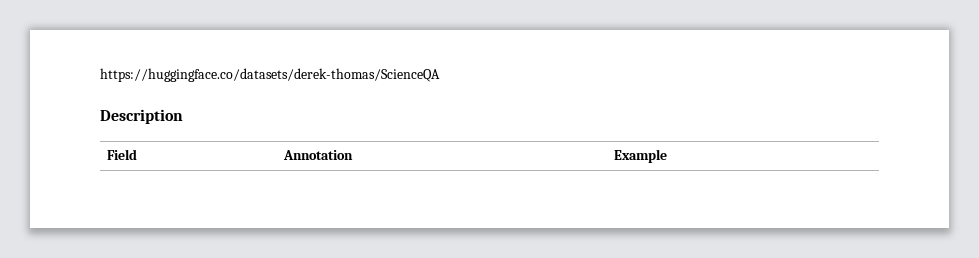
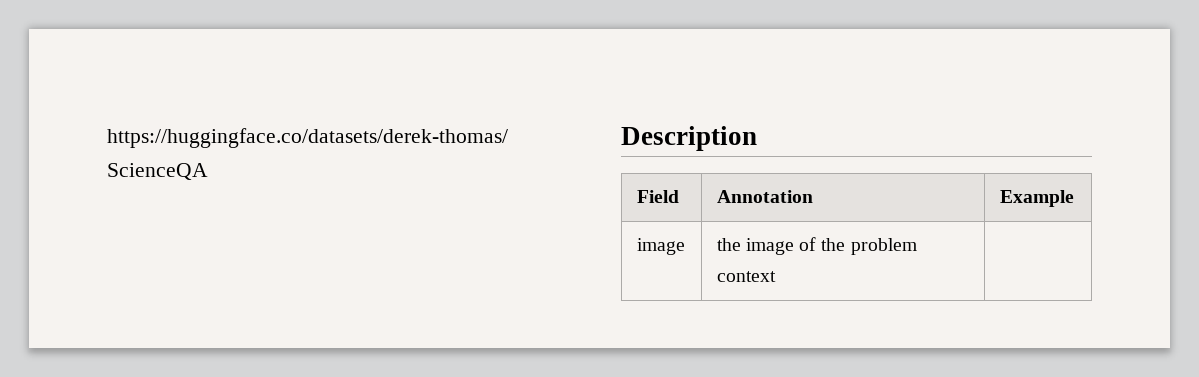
+ image | the image of the problem context |

